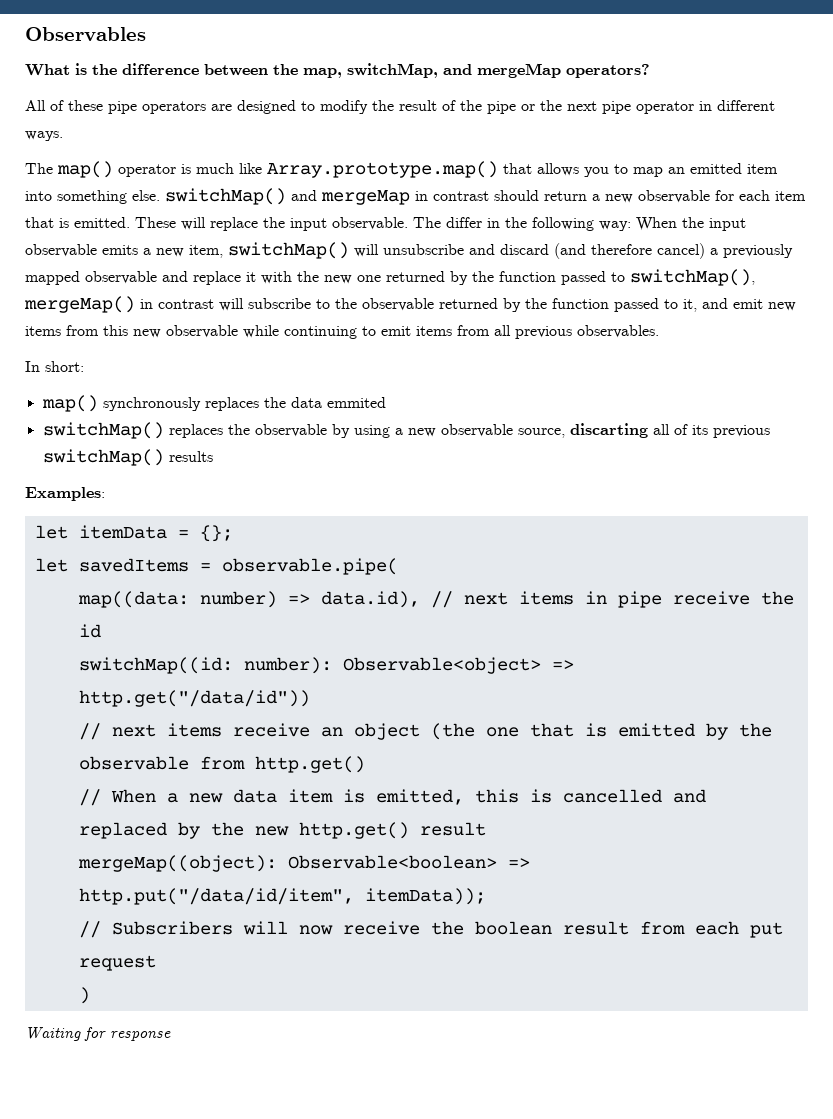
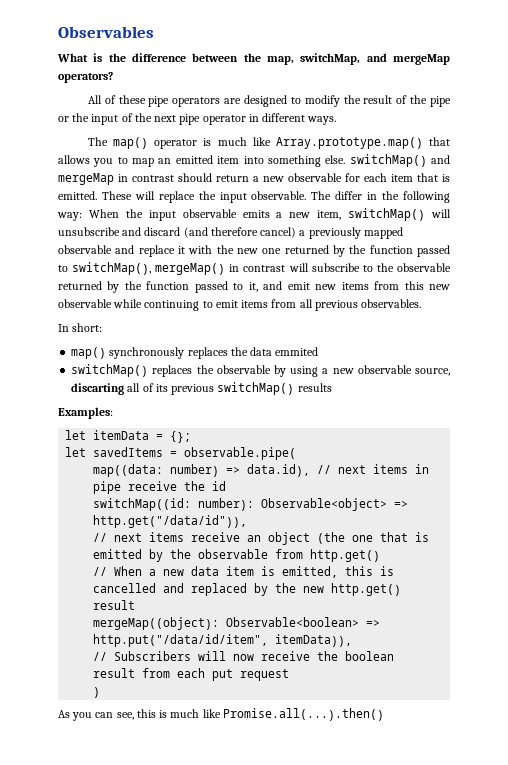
- All of these pipe operators are designed to modify the result of the pipe or the next pipe operator in different ways.
+ All of these pipe operators are designed to modify the result of the pipe or the input of the next pipe operator in different ways.
- switchMap((id: number): Observable<object> => http.get("/data/id"))
+ switchMap((id: number): Observable<object> => http.get("/data/id")),
- mergeMap((object): Observable<boolean> => http.put("/data/id/item", itemData));
+ mergeMap((object): Observable<boolean> => http.put("/data/id/item", itemData)),
- Waiting for response
+ As you can see, this is much like Promise.all(...).then()

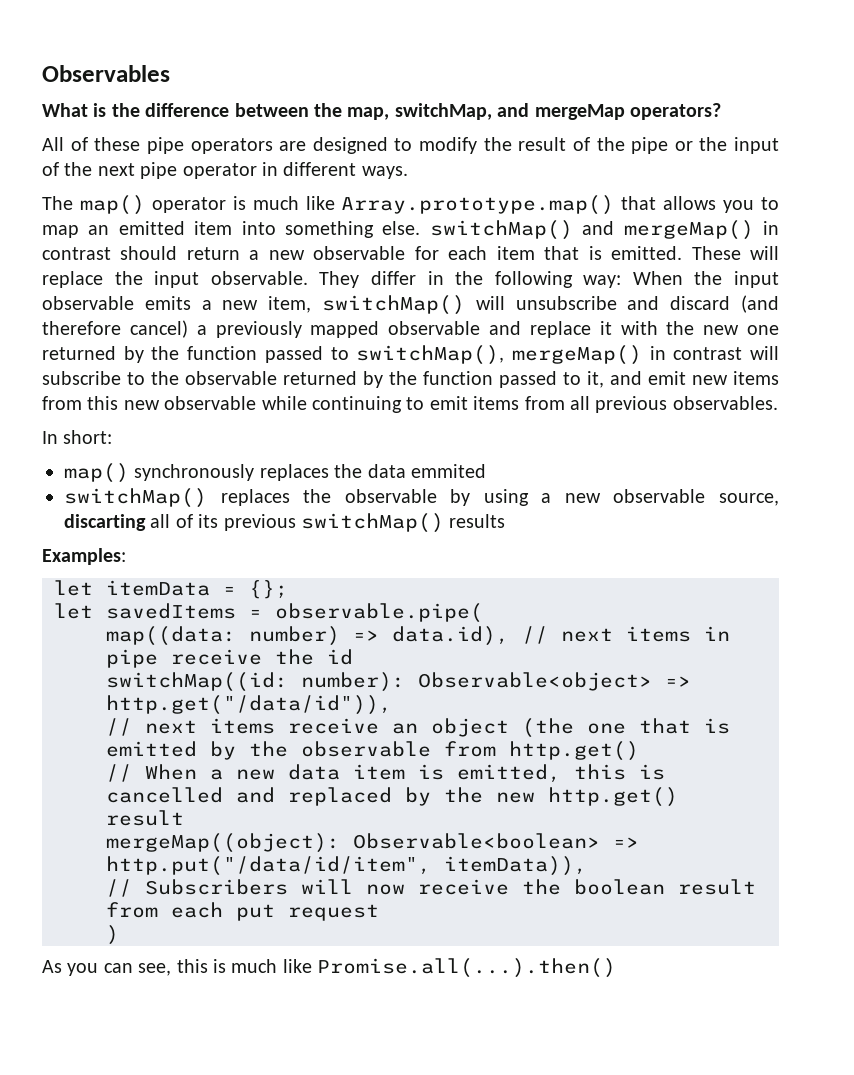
- The map() operator is much like Array.prototype.map() that allows you to map an emitted item into something else. switchMap() and mergeMap in contrast should return a new observable for each item that is emitted.
+ The map() operator is much like Array.prototype.map() that allows you to map an emitted item into something else. switchMap() and mergeMap() in contrast should return a new observable for each item that is emitted.
- The differ in the following way:
+ They differ in the following way:

